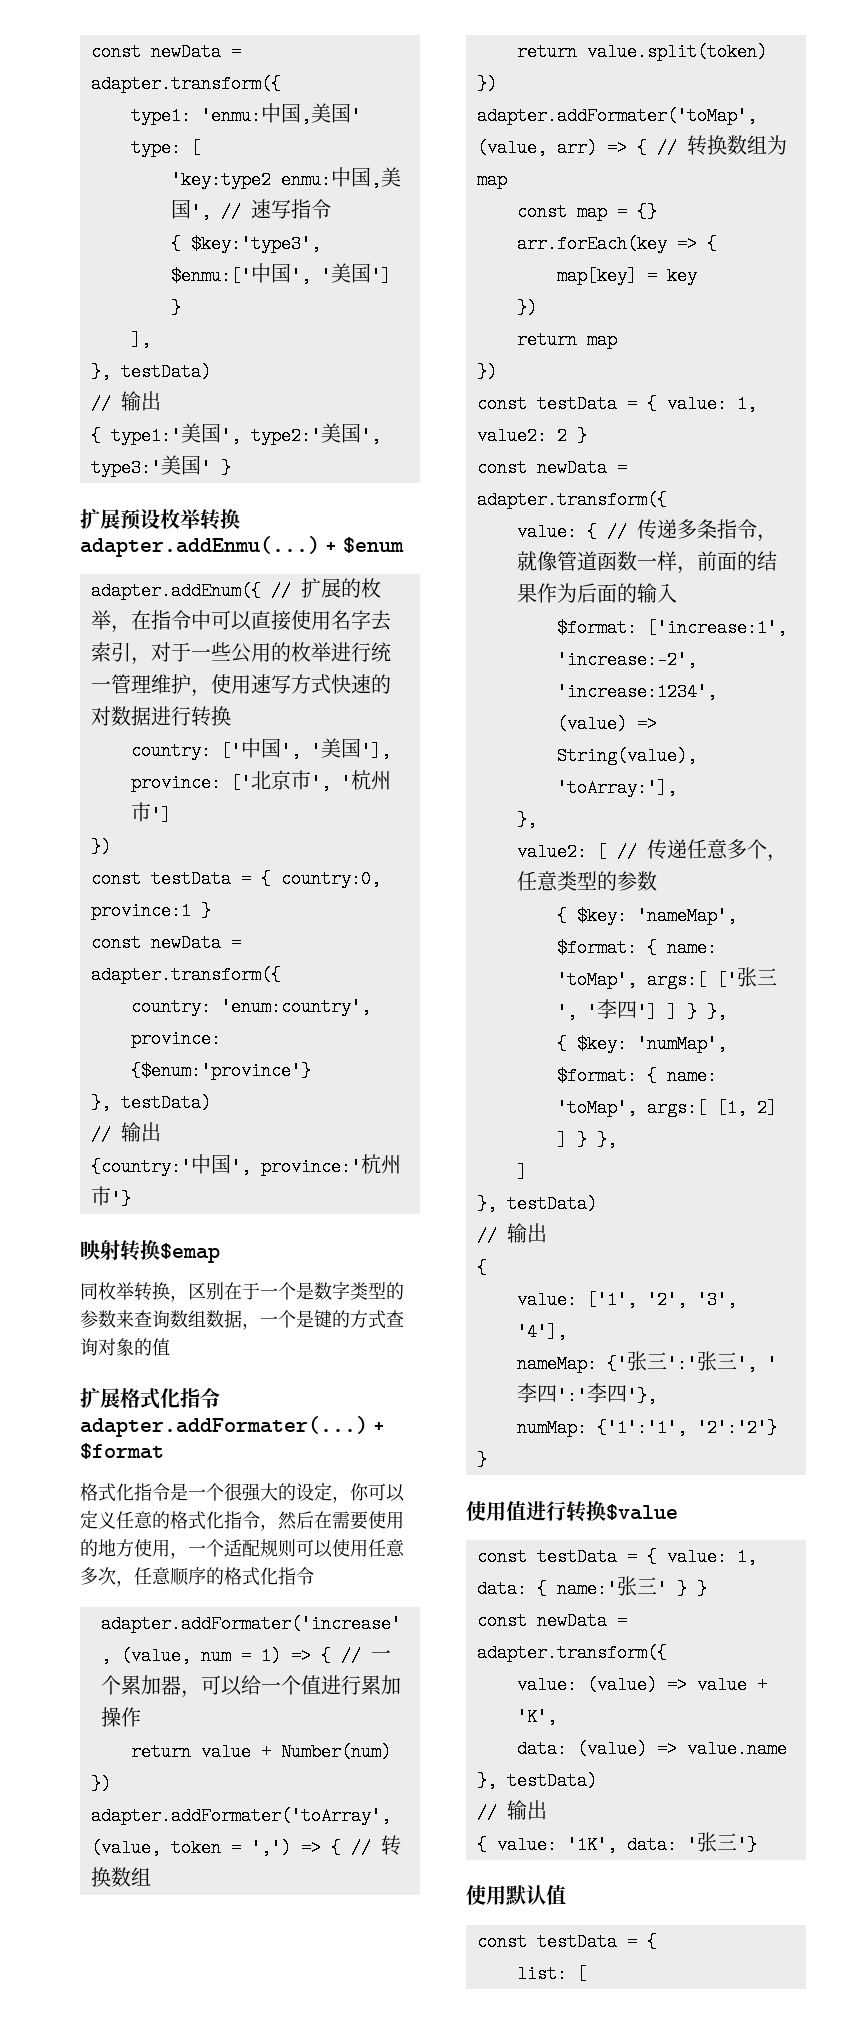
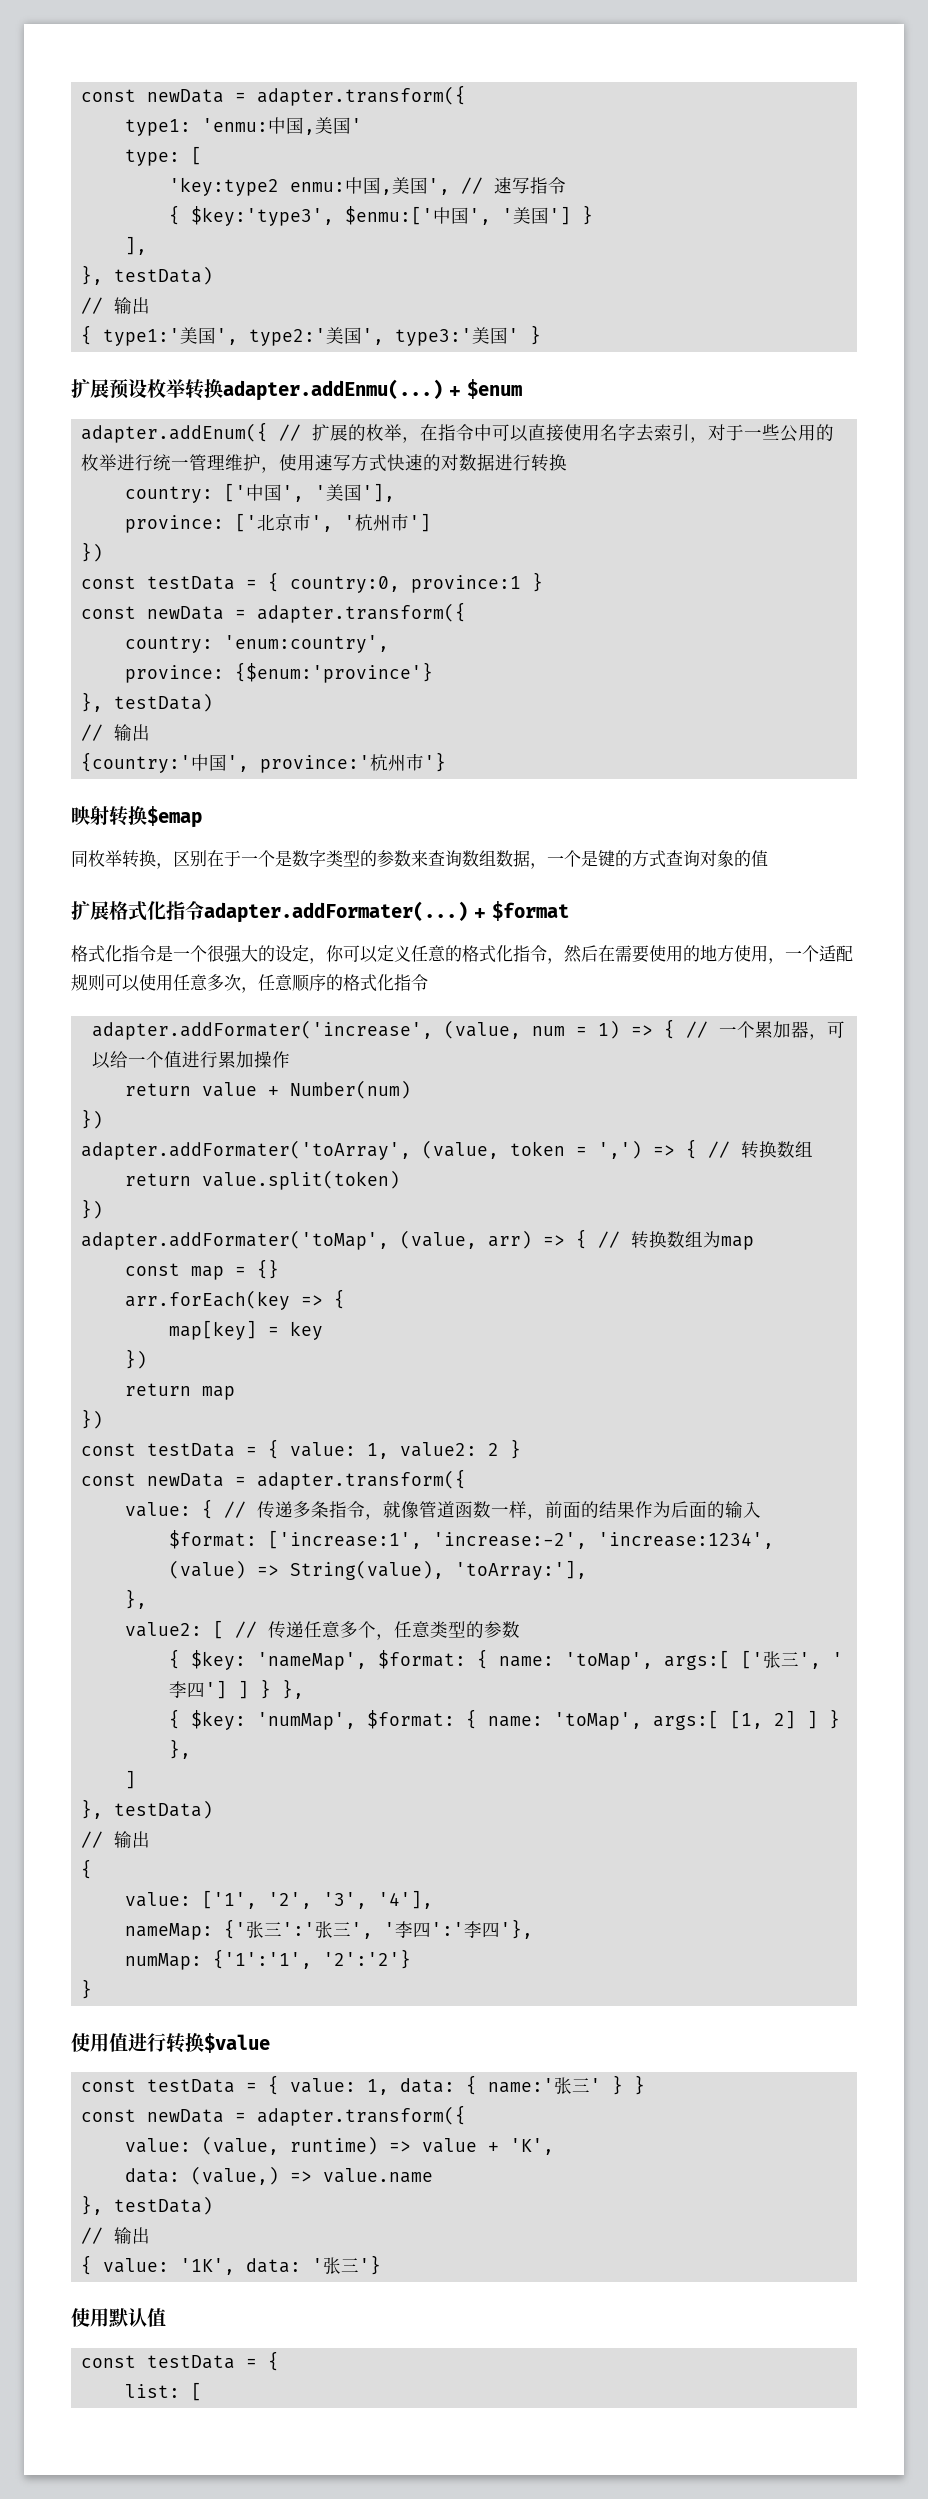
- value: (value) => value + 'K',
+ value: (value, runtime) => value + 'K',
- data: (value) => value.name
+ data: (value,) => value.name

